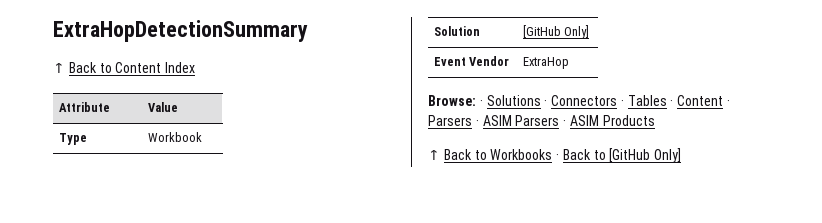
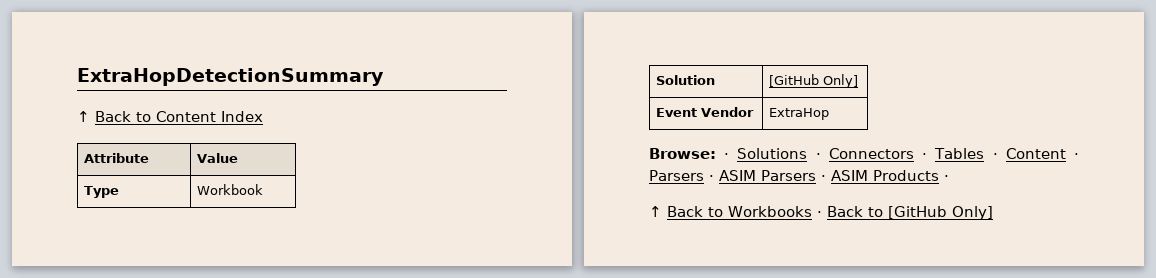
- Browse: · Solutions · Connectors · Tables · Content · Parsers · ASIM Parsers · ASIM Products
+ Browse: · Solutions · Connectors · Tables · Content · Parsers · ASIM Parsers · ASIM Products ·

